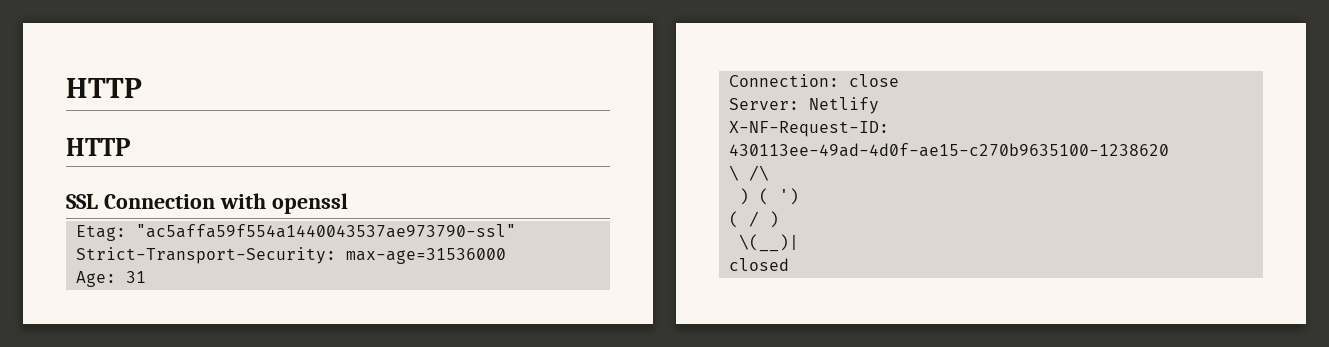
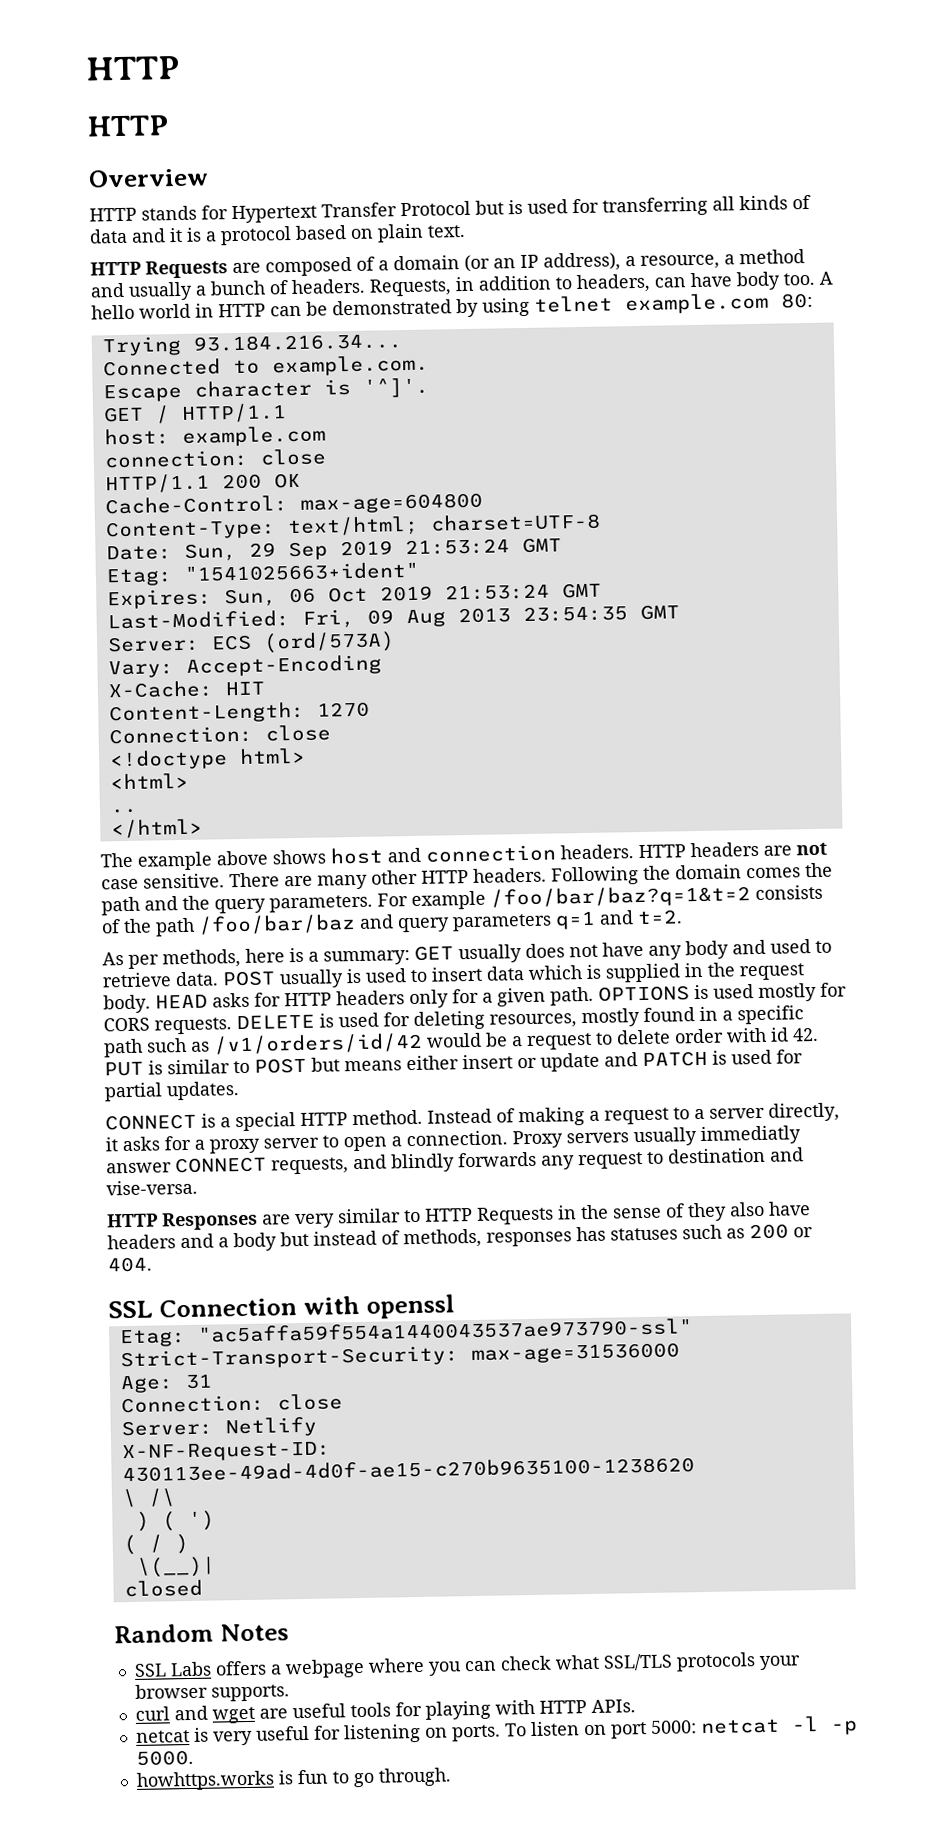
+ Overview
+ HTTP stands for Hypertext Transfer Protocol but is used for transferring all kinds of data and it is a protocol based on plain text.
+ HTTP Requests are composed of a domain (or an IP address), a resource, a method and usually a bunch of headers. Requests, in addition to headers, can have body too. A hello world in HTTP can be demonstrated by using telnet example.com 80:
+ Trying 93.184.216.34...
+ Connected to example.com.
+ Escape character is '^]'.
+ GET / HTTP/1.1
+ host: example.com
+ connection: close
+ HTTP/1.1 200 OK
+ Cache-Control: max-age=604800
+ Content-Type: text/html; charset=UTF-8
+ Date: Sun, 29 Sep 2019 21:53:24 GMT
+ Etag: "1541025663+ident"
+ Expires: Sun, 06 Oct 2019 21:53:24 GMT
+ Last-Modified: Fri, 09 Aug 2013 23:54:35 GMT
+ Server: ECS (ord/573A)
+ Vary: Accept-Encoding
+ X-Cache: HIT
+ Content-Length: 1270
+ Connection: close
+ <!doctype html>
+ <html>
+ ..
+ </html>
+ The example above shows host and connection headers. HTTP headers are not case sensitive. There are many other HTTP headers. Following the domain comes the path and the query parameters. For example /foo/bar/baz?q=1&t=2 consists of the path /foo/bar/baz and query parameters q=1 and t=2.
+ As per methods, here is a summary: GET usually does not have any body and used to retrieve data. POST usually is used to insert data which is supplied in the request body. HEAD asks for HTTP headers only for a given path. OPTIONS is used mostly for CORS requests. DELETE is used for deleting resources, mostly found in a specific path such as /v1/orders/id/42 would be a request to delete order with id 42. PUT is similar to POST but means either insert or update and PATCH is used for partial updates.
+ CONNECT is a special HTTP method. Instead of making a request to a server directly, it asks for a proxy server to open a connection. Proxy servers usually immediatly answer CONNECT requests, and blindly forwards any request to destination and vise-versa.
+ HTTP Responses are very similar to HTTP Requests in the sense of they also have headers and a body but instead of methods, responses has statuses such as 200 or 404.
+ Random Notes
+ SSL Labs offers a webpage where you can check what SSL/TLS protocols your browser supports.
+ curl and wget are useful tools for playing with HTTP APIs.
+ netcat is very useful for listening on ports. To listen on port 5000: netcat -l -p 5000.
+ howhttps.works is fun to go through.

